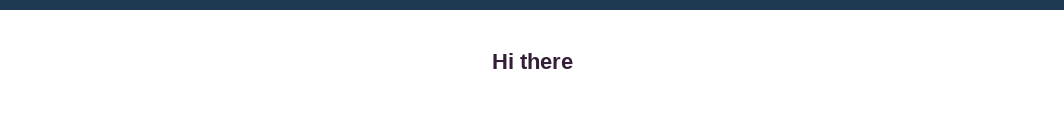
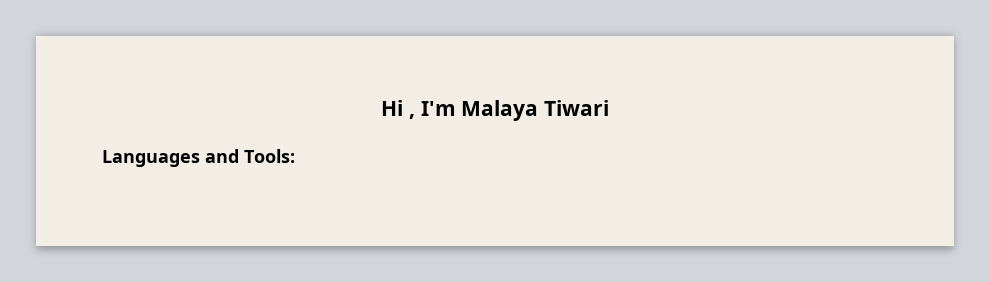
- Hi there
+ Hi , I'm Malaya Tiwari
+ Languages and Tools:

